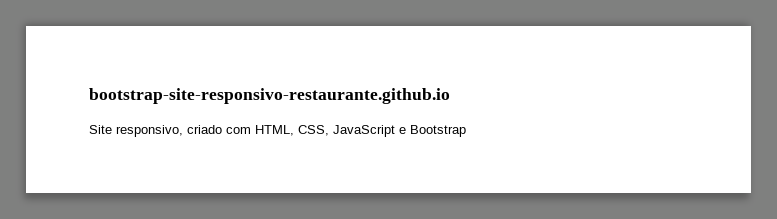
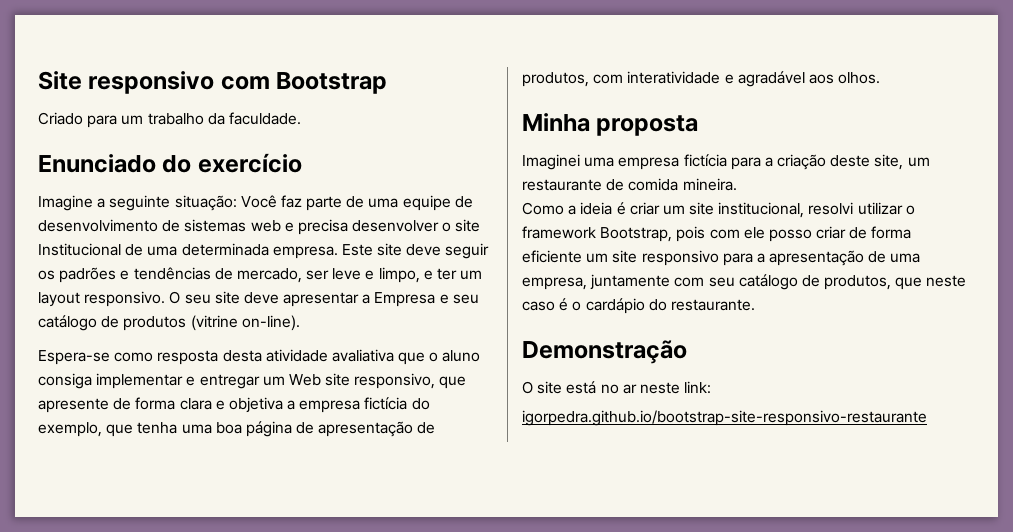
- bootstrap-site-responsivo-restaurante.github.io
- Site responsivo, criado com HTML, CSS, JavaScript e Bootstrap
+ Site responsivo com Bootstrap
+ Criado para um trabalho da faculdade.
+ Enunciado do exercício
+ Imagine a seguinte situação: Você faz parte de uma equipe de desenvolvimento de sistemas web e precisa desenvolver o site Institucional de uma determinada empresa. Este site deve seguir os padrões e tendências de mercado, ser leve e limpo, e ter um layout responsivo. O seu site deve apresentar a Empresa e seu catálogo de produtos (vitrine on-line).
+ Espera-se como resposta desta atividade avaliativa que o aluno consiga implementar e entregar um Web site responsivo, que apresente de forma clara e objetiva a empresa fictícia do exemplo, que tenha uma boa página de apresentação de produtos, com interatividade e agradável aos olhos.
+ Minha proposta
+ Imaginei uma empresa fictícia para a criação deste site, um restaurante de comida mineira.
+ Como a ideia é criar um site institucional, resolvi utilizar o framework Bootstrap, pois com ele posso criar de forma eficiente um site responsivo para a apresentação de uma empresa, juntamente com seu catálogo de produtos, que neste caso é o cardápio do restaurante.
+ Demonstração
+ O site está no ar neste link:
+ igorpedra.github.io/bootstrap-site-responsivo-restaurante

